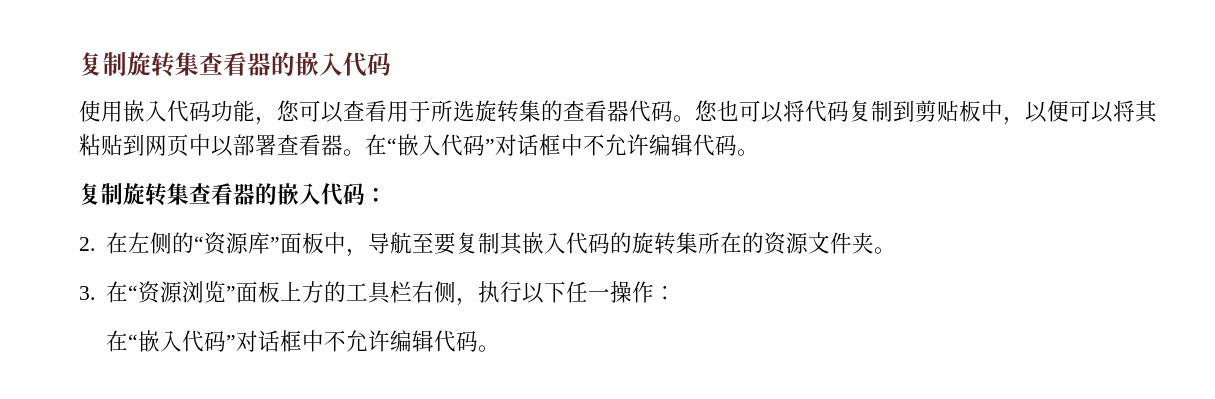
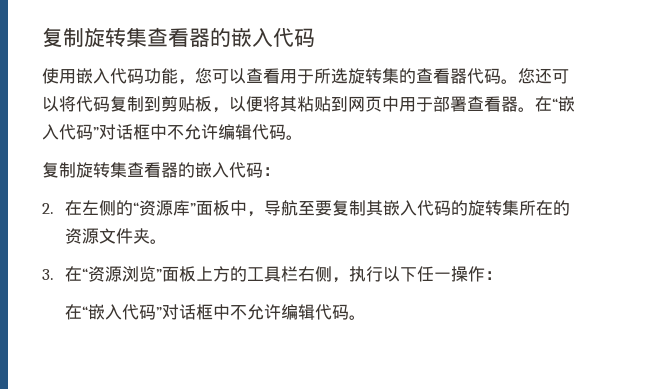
- 您也可以将代码复制到剪贴板中，以便可以将其粘贴到网页中以部署查看器。
+ 您还可以将代码复制到剪贴板，以便将其粘贴到网页中用于部署查看器。

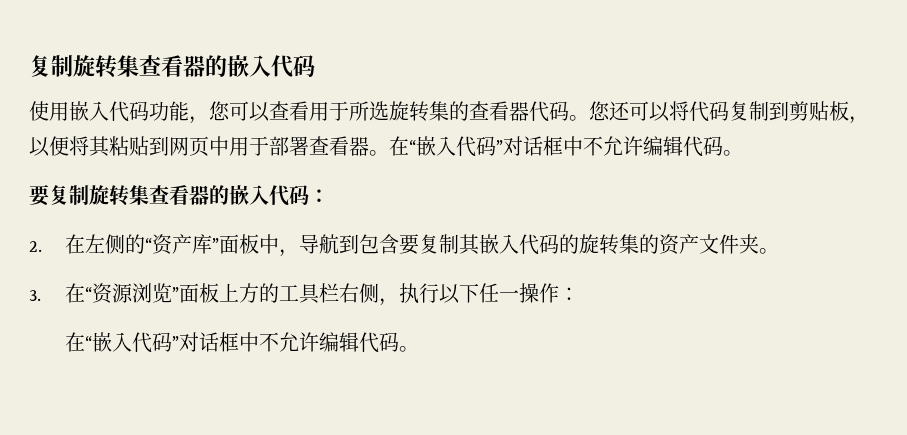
- 复制旋转集查看器的嵌入代码：
+ 要复制旋转集查看器的嵌入代码：
- 2.在左侧的“资源库”面板中，导航至要复制其嵌入代码的旋转集所在的资源文件夹。
+ 2.在左侧的“资产库”面板中，导航到包含要复制其嵌入代码的旋转集的资产文件夹。

